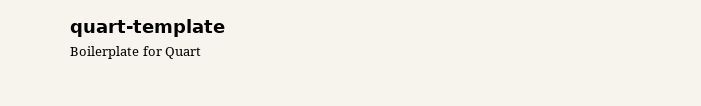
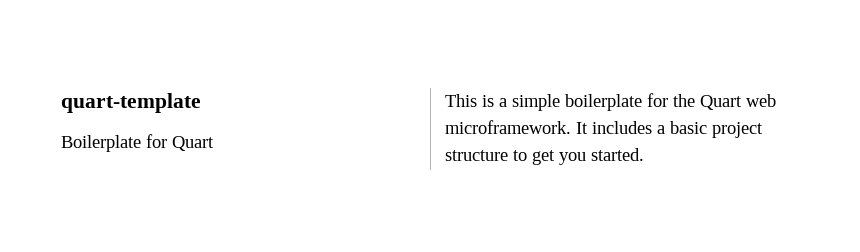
+ This is a simple boilerplate for the Quart web microframework. It includes a basic project structure to get you started.

